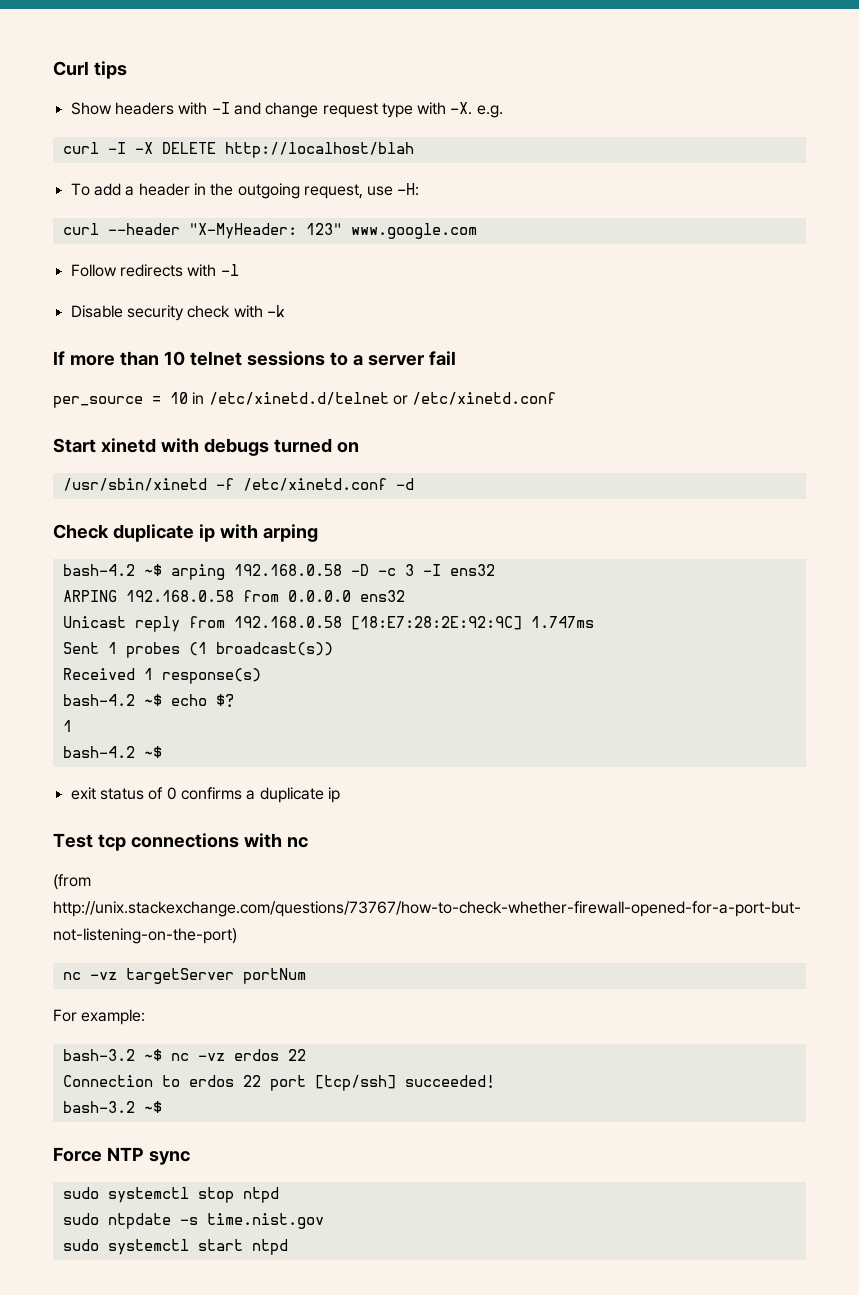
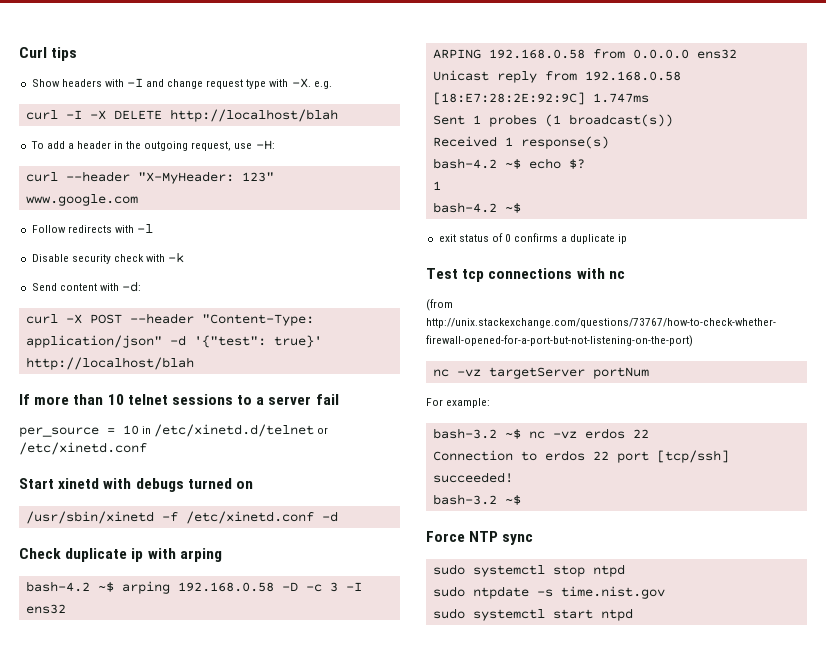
+ Send content with -d:
+ curl -X POST --header "Content-Type: application/json" -d '{"test": true}' http://localhost/blah

